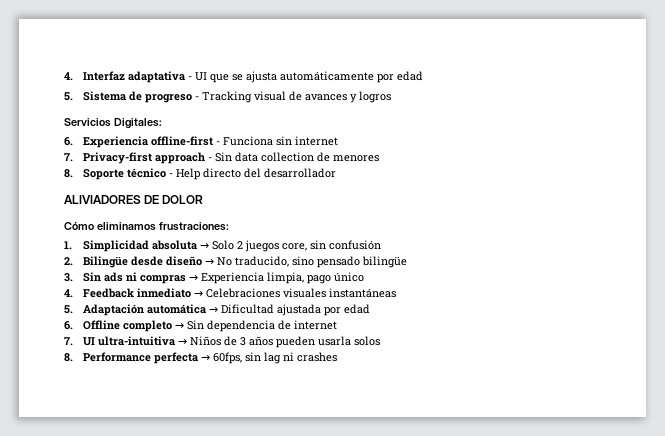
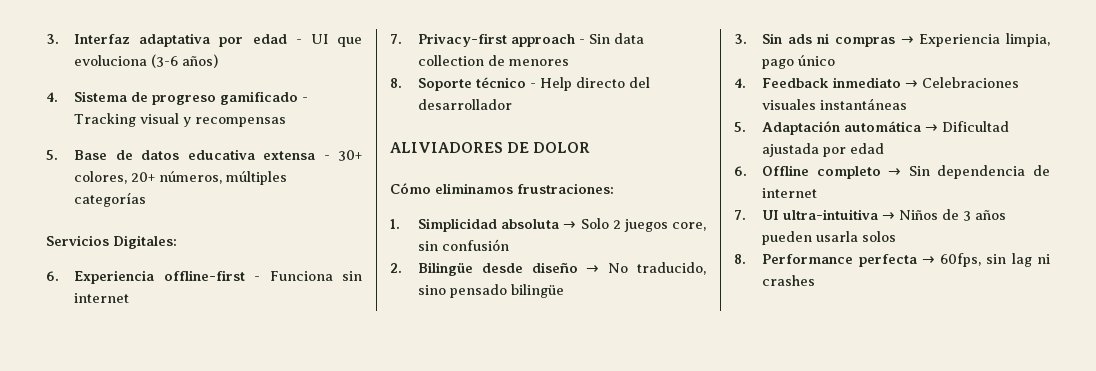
- 4. Interfaz adaptativa - UI que se ajusta automáticamente por edad
- 5. Sistema de progreso - Tracking visual de avances y logros
+ 3. Interfaz adaptativa por edad - UI que evoluciona (3-6 años)
+ 4. Sistema de progreso gamificado - Tracking visual y recompensas
+ 5. Base de datos educativa extensa - 30+ colores, 20+ números, múltiples categorías

